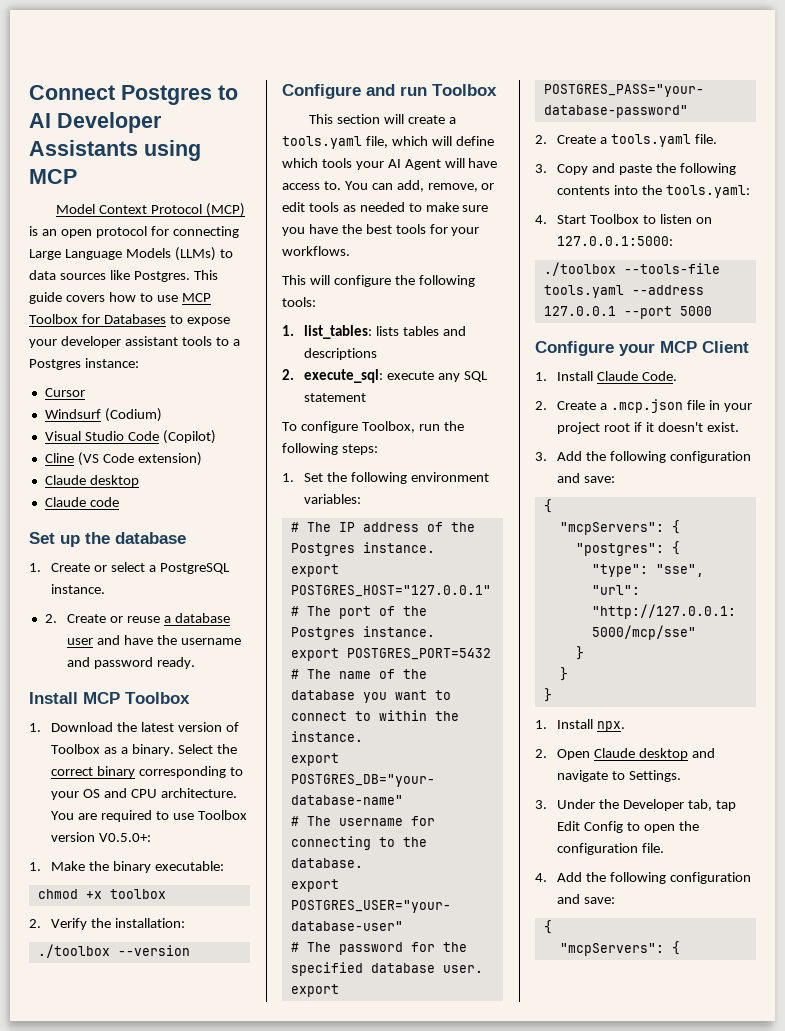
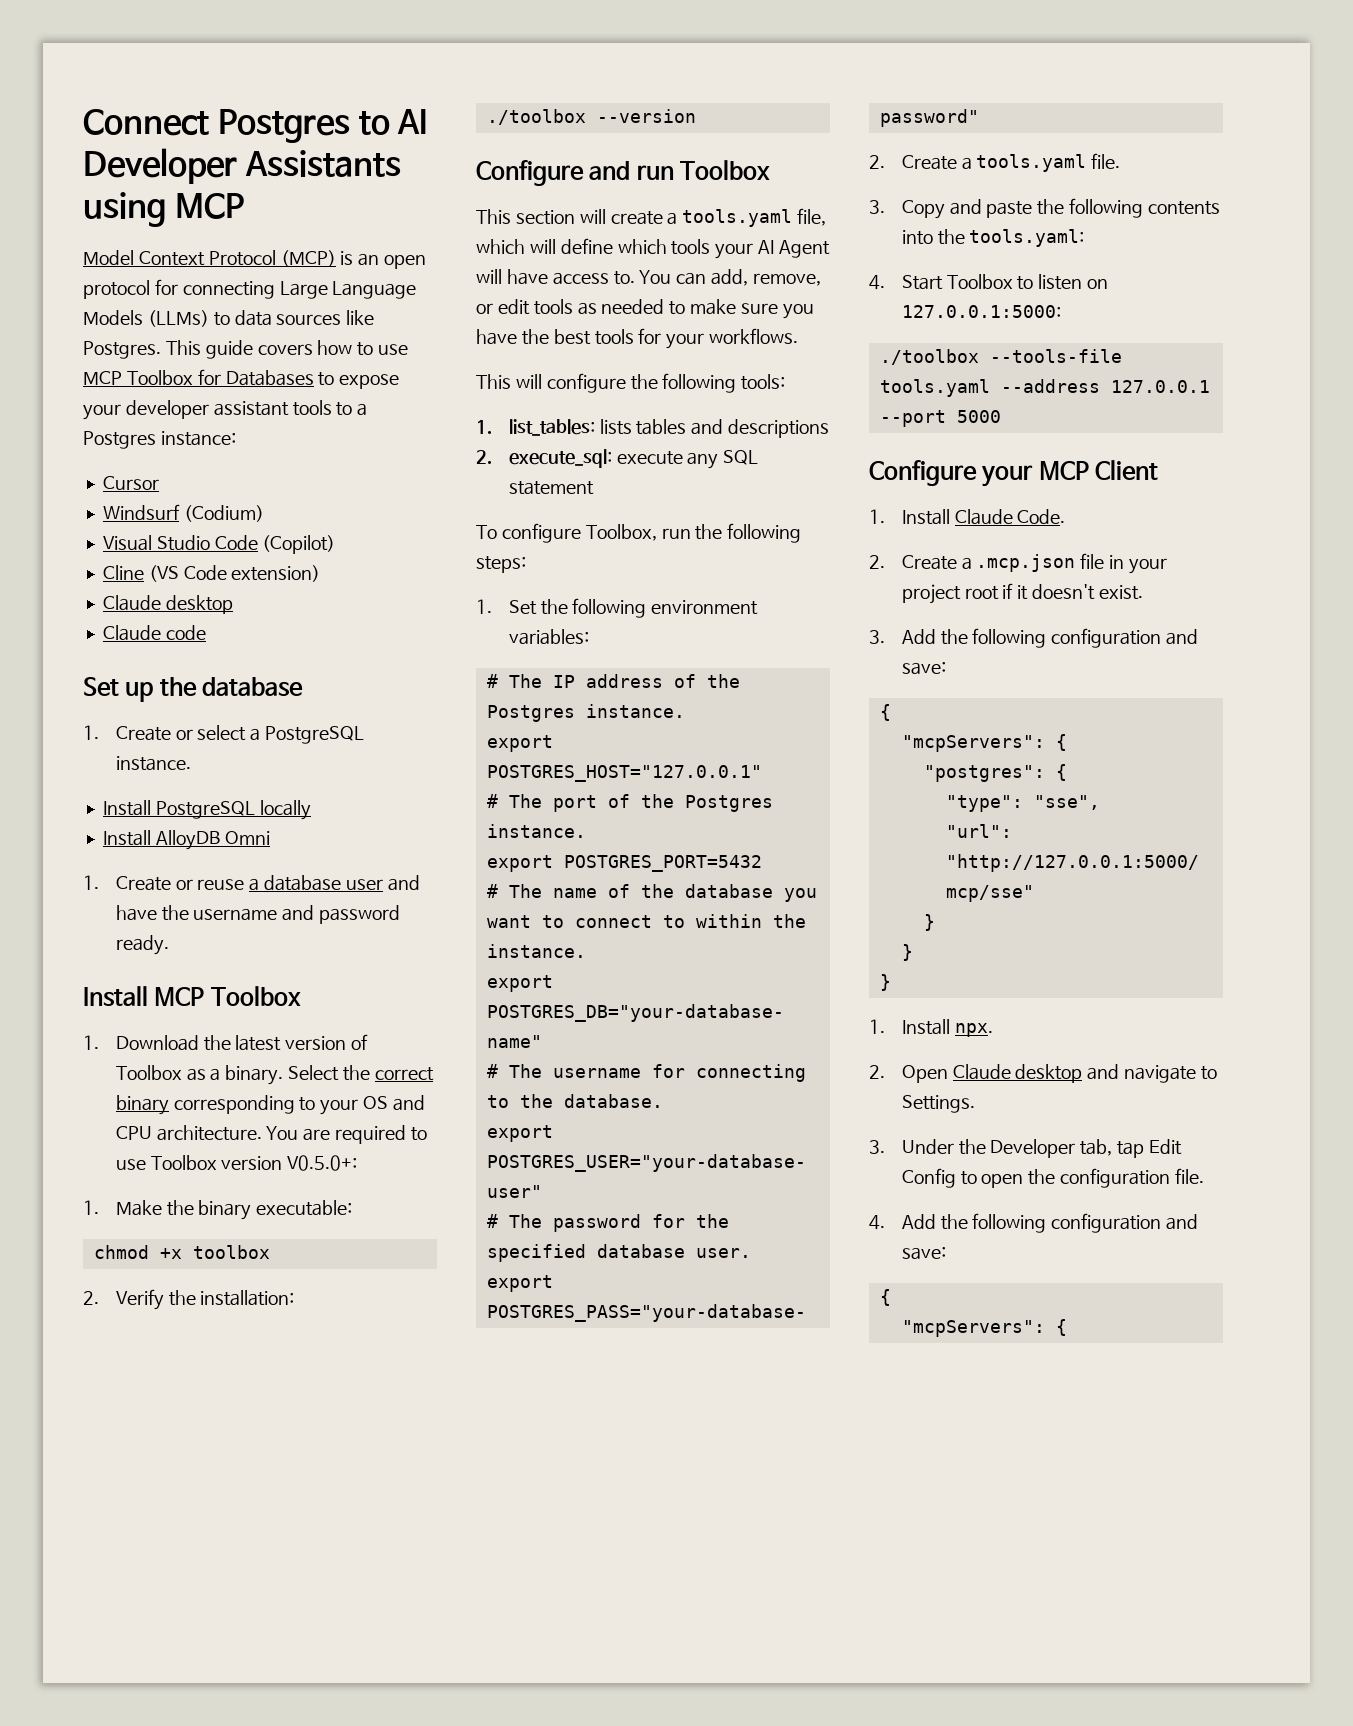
- 2. Create or reuse a database user and have the username and password ready.
+ Install PostgreSQL locally
+ Install AlloyDB Omni
+ 1. Create or reuse a database user and have the username and password ready.

